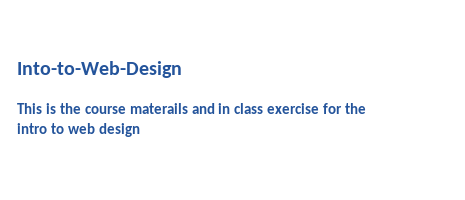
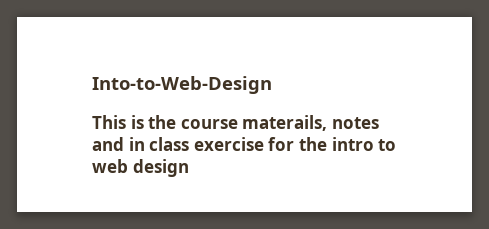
- This is the course materails and in class exercise for the intro to web design
+ This is the course materails, notes and in class exercise for the intro to web design

